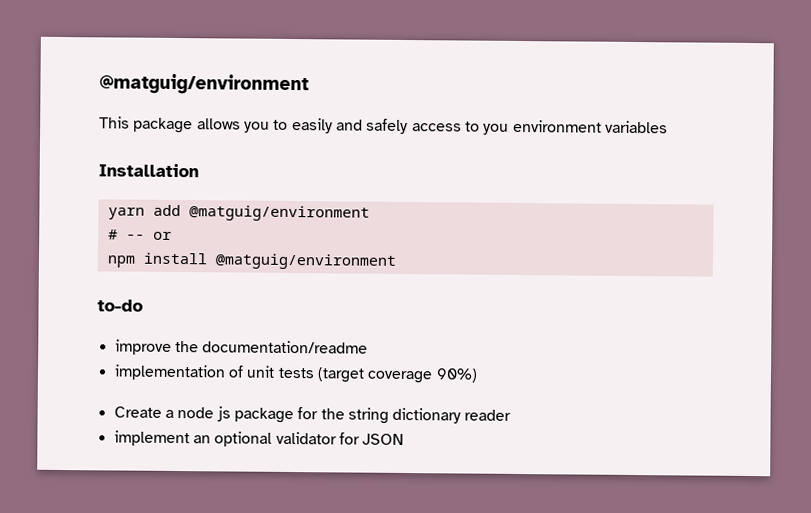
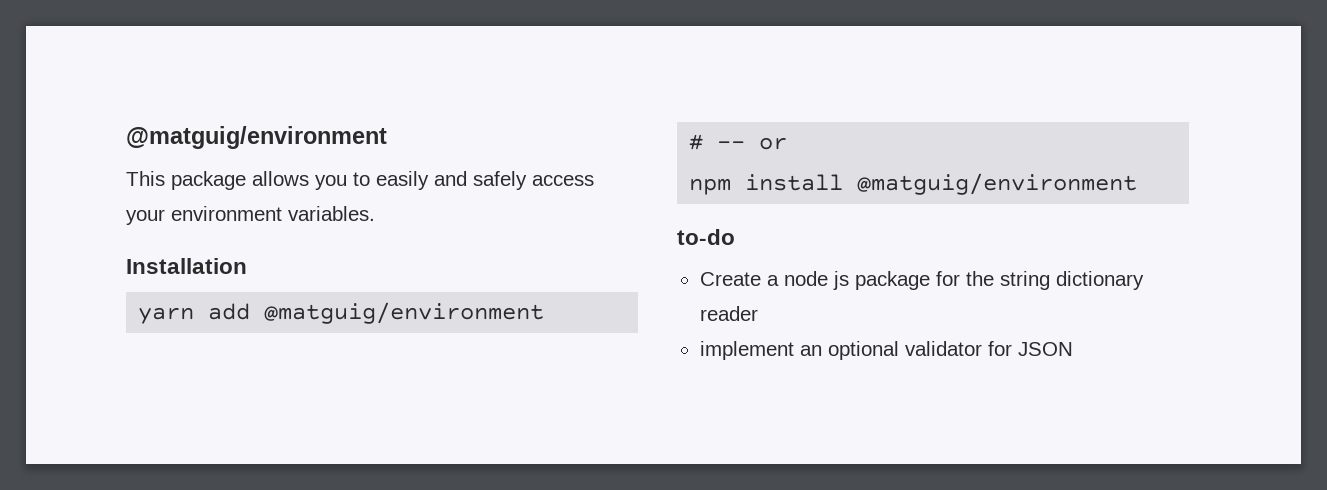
- This package allows you to easily and safely access to you environment variables
+ This package allows you to easily and safely access your environment variables.
- improve the documentation/readme
- implementation of unit tests (target coverage 90%)

